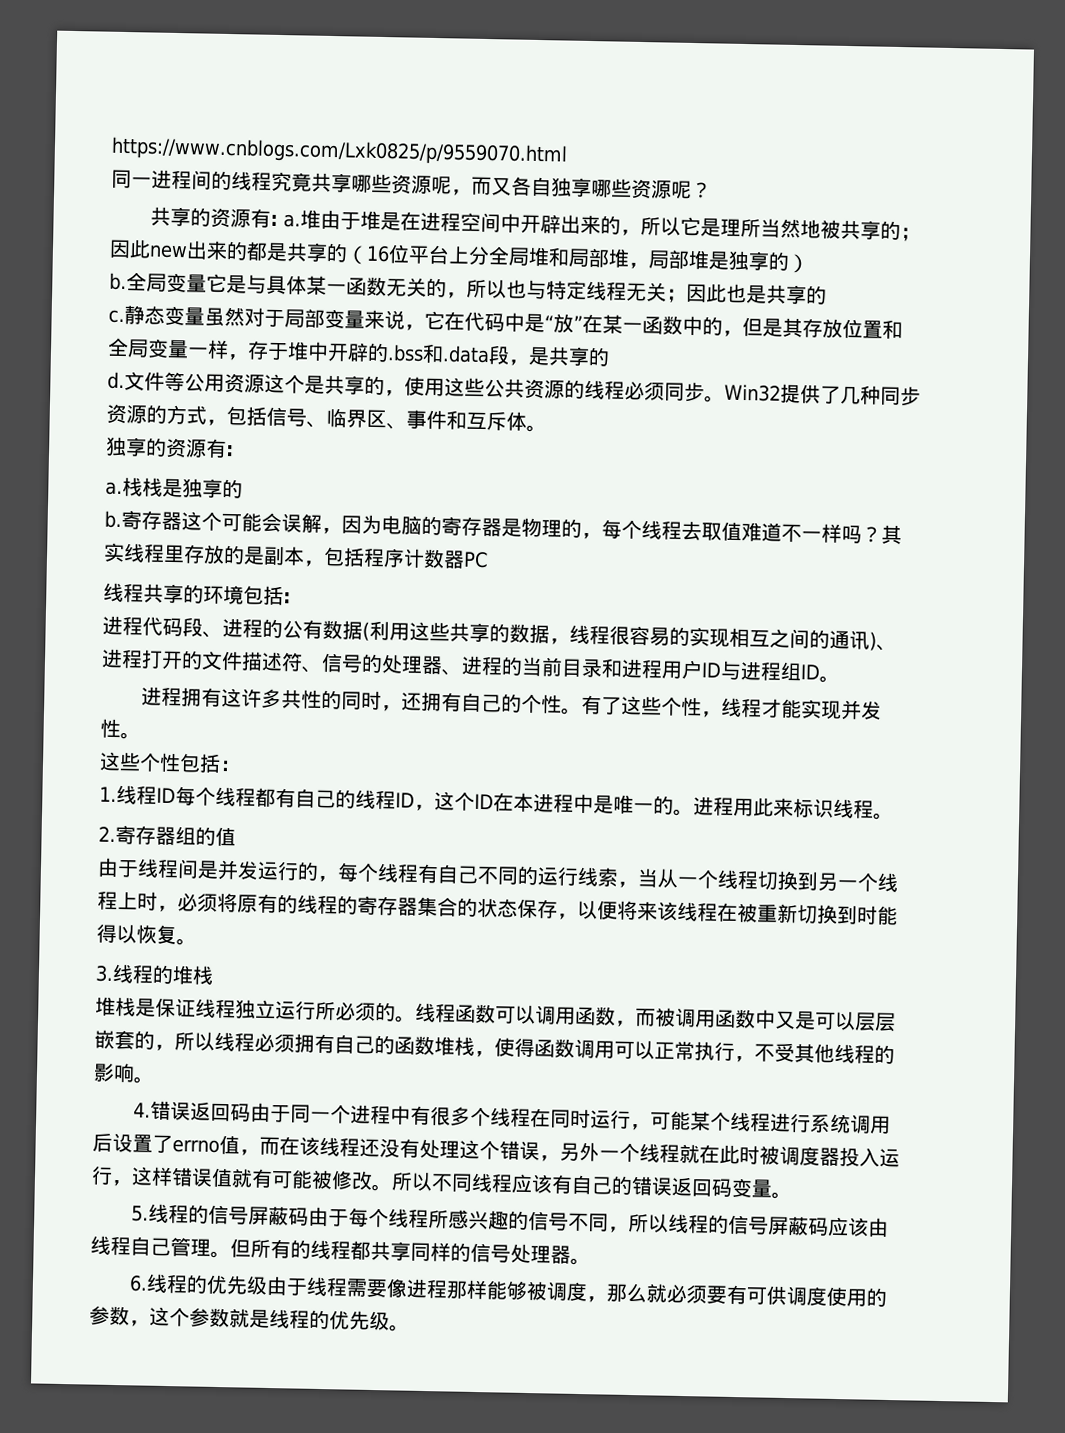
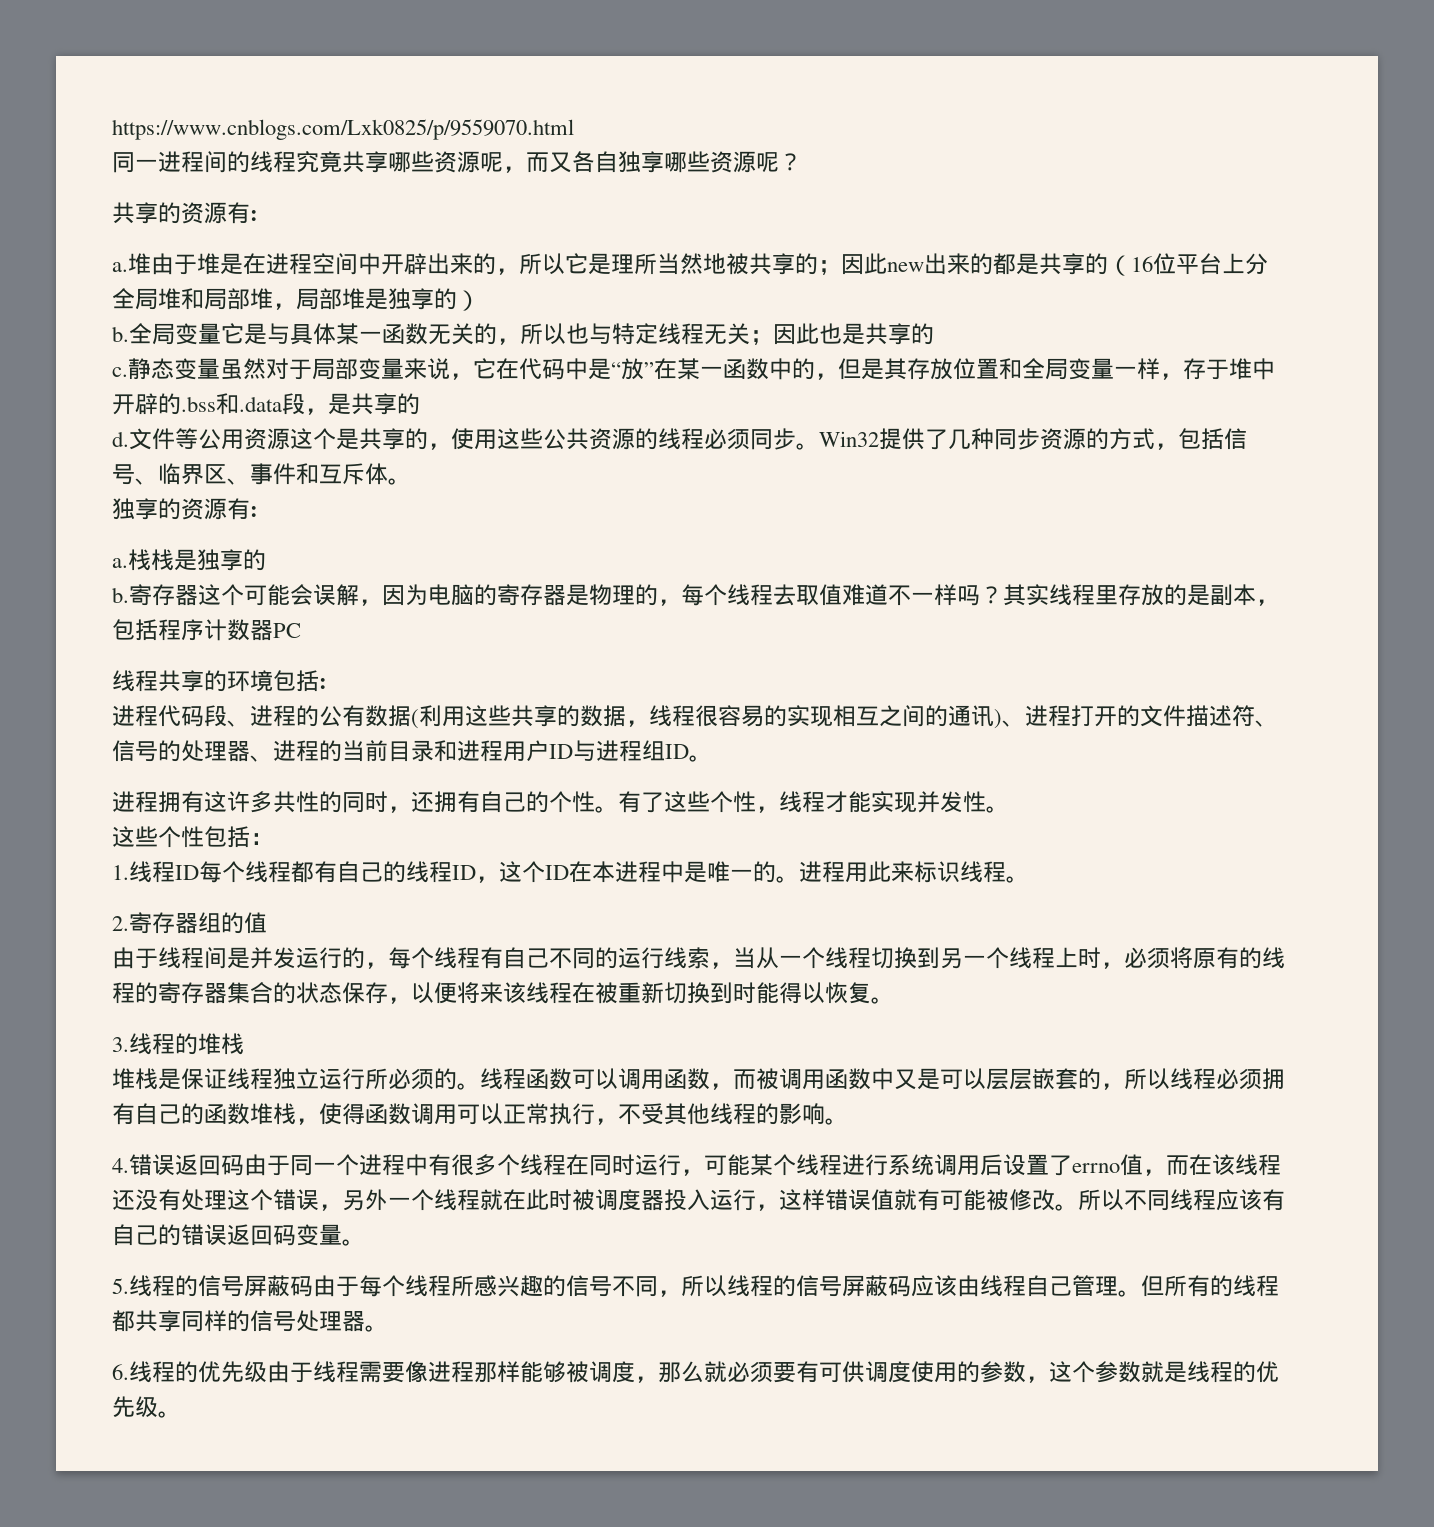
- 共享的资源有: a.
+ 共享的资源有:
+ a.

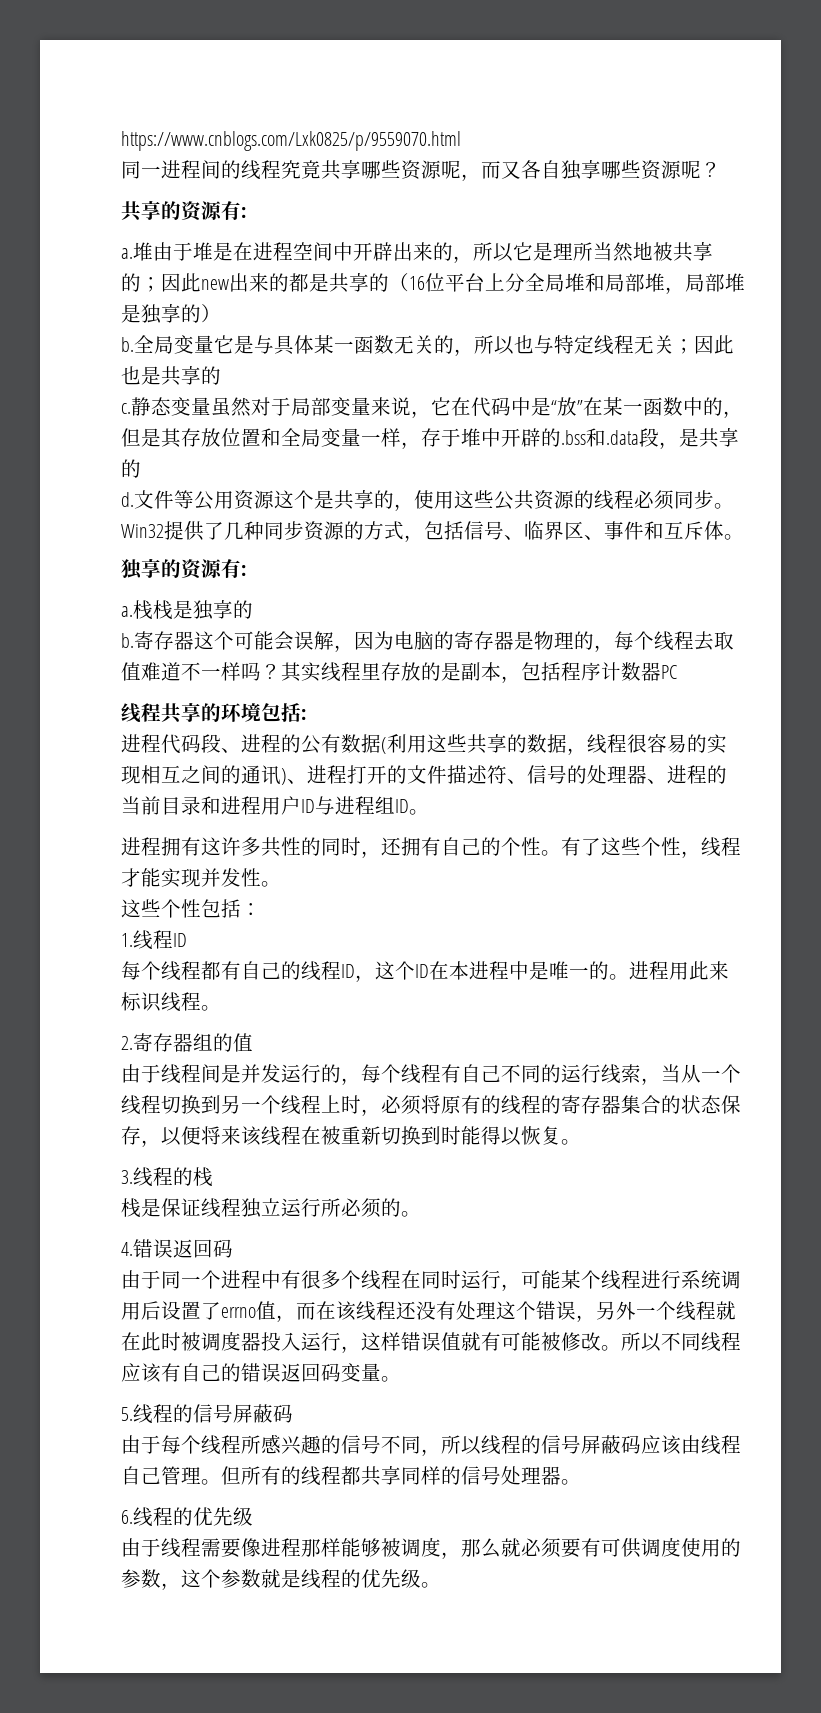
- 1.线程ID每个线程都有自己的线程ID，这个ID在本进程中是唯一的。
+ 1.线程ID
+ 每个线程都有自己的线程ID，这个ID在本进程中是唯一的。
- 3.线程的堆栈
+ 3.线程的栈
- 堆栈是保证线程独立运行所必须的。线程函数可以调用函数，而被调用函数中又是可以层层嵌套的，所以线程必须拥有自己的函数堆栈，使得函数调用可以正常执行，不受其他线程的影响。
+ 栈是保证线程独立运行所必须的。
- 4.错误返回码由于同一个进程中有很多个线程在同时运行，可能某个线程进行系统调用后设置了errno值，而在该线程还没有处理这个错误，另外一个线程就在此时被调度器投入运行，这样错误值就有可能被修改。
+ 4.错误返回码
+ 由于同一个进程中有很多个线程在同时运行，可能某个线程进行系统调用后设置了errno值，而在该线程还没有处理这个错误，另外一个线程就在此时被调度器投入运行，这样错误值就有可能被修改。
- 5.线程的信号屏蔽码由于每个线程所感兴趣的信号不同，所以线程的信号屏蔽码应该由线程自己管理。
+ 5.线程的信号屏蔽码
+ 由于每个线程所感兴趣的信号不同，所以线程的信号屏蔽码应该由线程自己管理。
- 6.线程的优先级由于线程需要像进程那样能够被调度，那么就必须要有可供调度使用的参数，这个参数就是线程的优先级。
+ 6.线程的优先级
+ 由于线程需要像进程那样能够被调度，那么就必须要有可供调度使用的参数，这个参数就是线程的优先级。

